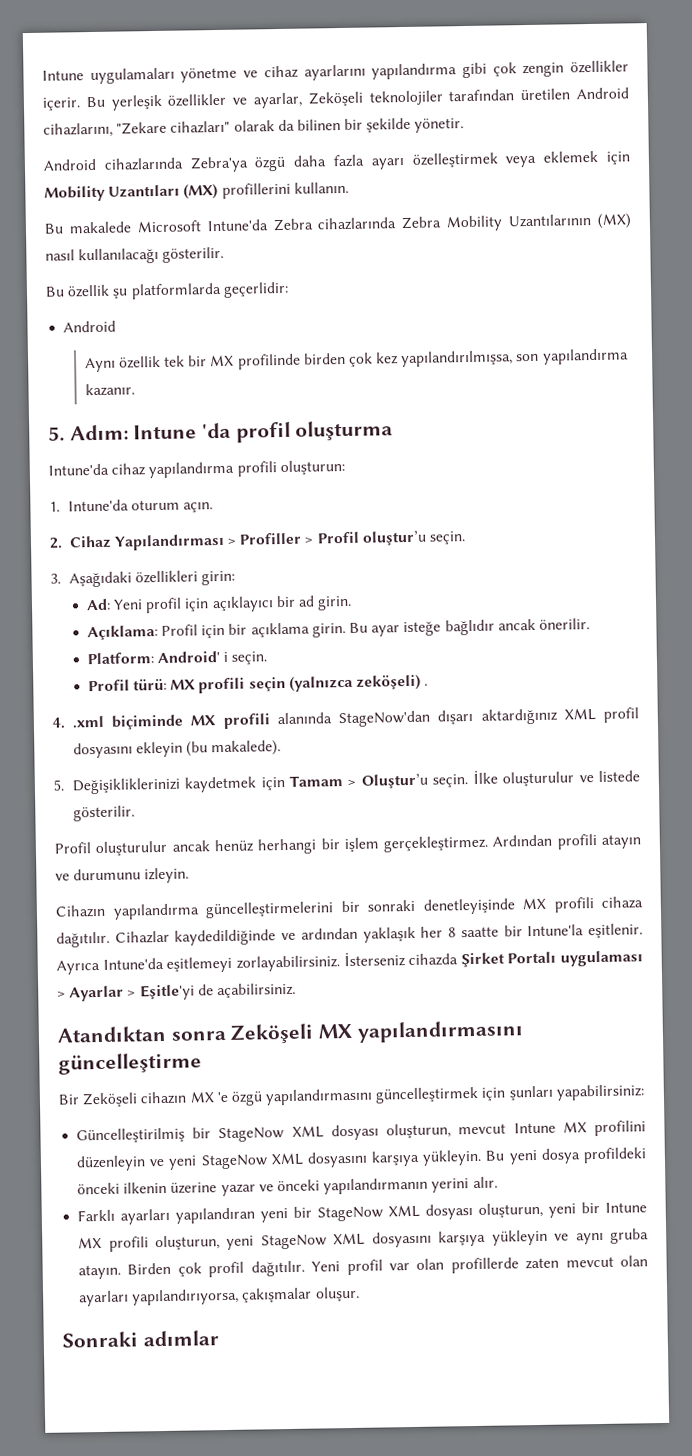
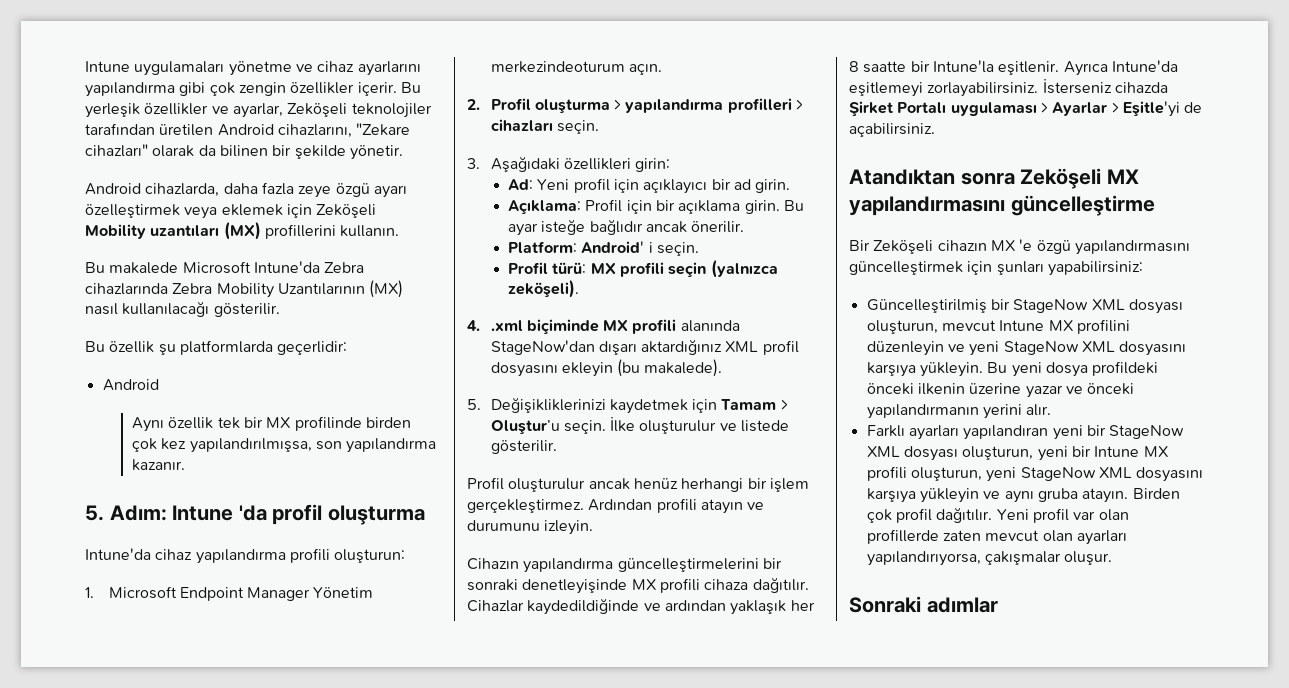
- Android cihazlarında Zebra'ya özgü daha fazla ayarı özelleştirmek veya eklemek için Mobility Uzantıları (MX) profillerini kullanın.
+ Android cihazlarda, daha fazla zeye özgü ayarı özelleştirmek veya eklemek için Zeköşeli Mobility uzantıları (MX) profillerini kullanın.
- 1. Intune'da oturum açın.
- 2. Cihaz Yapılandırması > Profiller > Profil oluştur’u seçin.
+ 1. Microsoft Endpoint Manager Yönetim merkezindeoturum açın.
+ 2. Profil oluşturma > yapılandırma profilleri > cihazları seçin.
- Profil türü: MX profili seçin (yalnızca zeköşeli) .
+ Profil türü: MX profili seçin (yalnızca zeköşeli).

